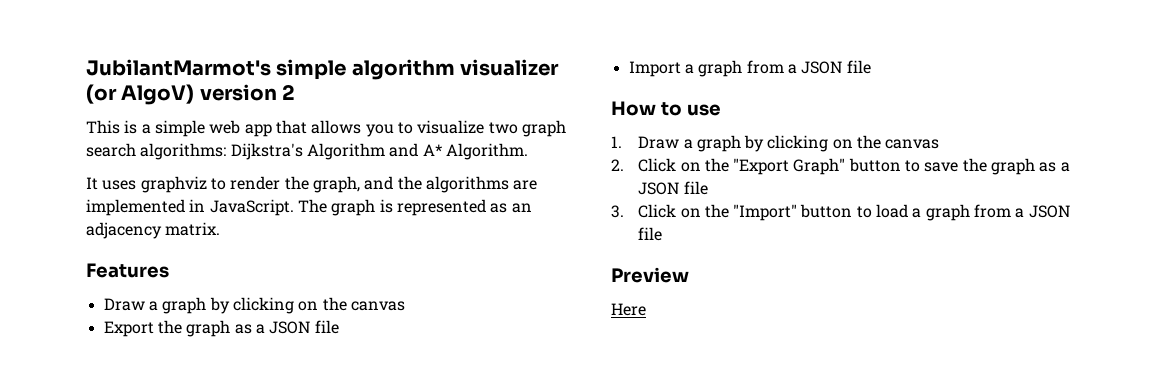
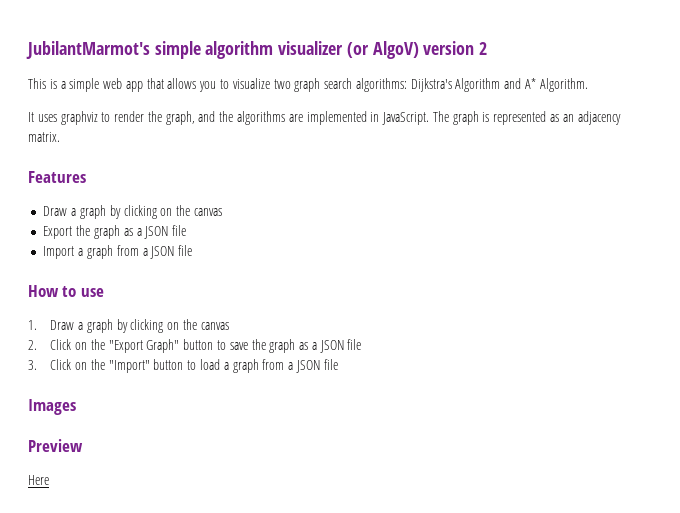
+ Images

